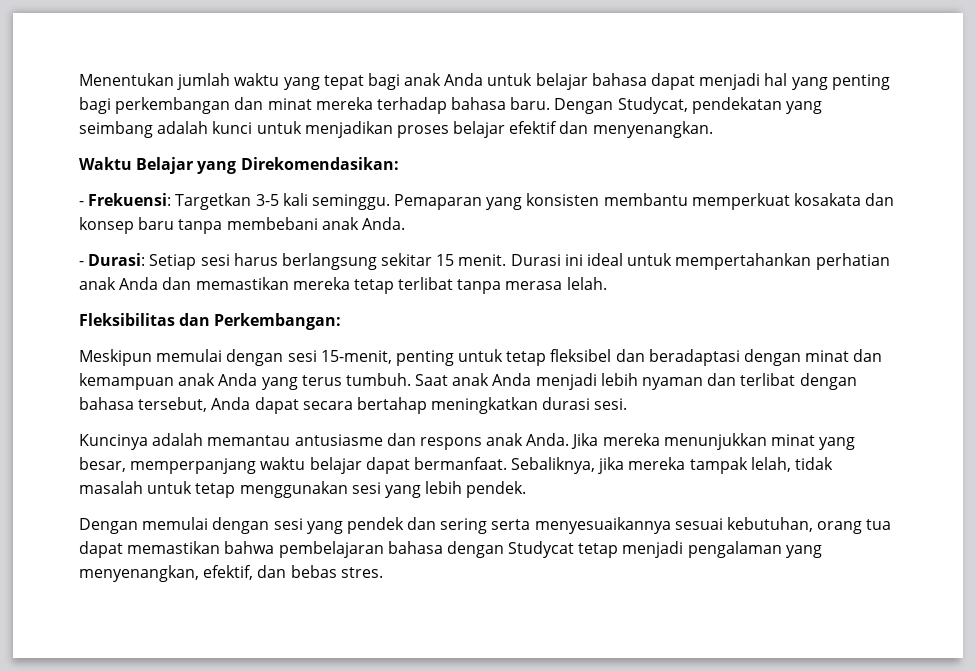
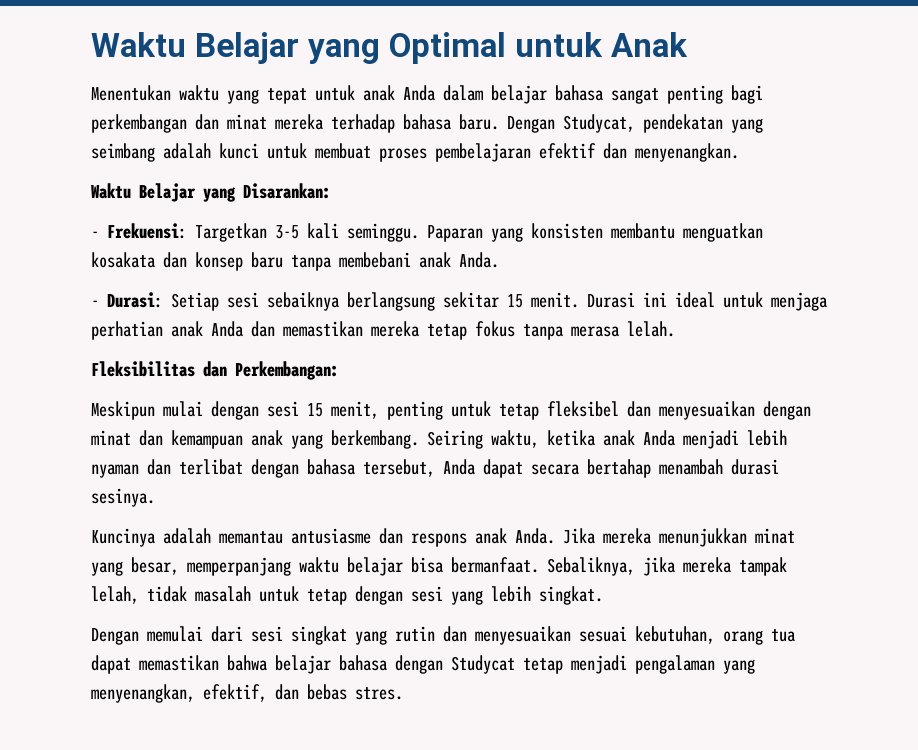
- Menentukan jumlah waktu yang tepat bagi anak Anda untuk belajar bahasa dapat menjadi hal yang penting bagi perkembangan dan minat mereka terhadap bahasa baru.
+ Waktu Belajar yang Optimal untuk Anak
+ Menentukan waktu yang tepat untuk anak Anda dalam belajar bahasa sangat penting bagi perkembangan dan minat mereka terhadap bahasa baru.
- Dengan Studycat, pendekatan yang seimbang adalah kunci untuk menjadikan proses belajar efektif dan menyenangkan.
+ Dengan Studycat, pendekatan yang seimbang adalah kunci untuk membuat proses pembelajaran efektif dan menyenangkan.
- Waktu Belajar yang Direkomendasikan:
+ Waktu Belajar yang Disarankan:
- Pemaparan yang konsisten membantu memperkuat kosakata dan konsep baru tanpa membebani anak Anda.
+ Paparan yang konsisten membantu menguatkan kosakata dan konsep baru tanpa membebani anak Anda.
- - Durasi: Setiap sesi harus berlangsung sekitar 15 menit.
+ - Durasi: Setiap sesi sebaiknya berlangsung sekitar 15 menit.
- Durasi ini ideal untuk mempertahankan perhatian anak Anda dan memastikan mereka tetap terlibat tanpa merasa lelah.
+ Durasi ini ideal untuk menjaga perhatian anak Anda dan memastikan mereka tetap fokus tanpa merasa lelah.
- Meskipun memulai dengan sesi 15-menit, penting untuk tetap fleksibel dan beradaptasi dengan minat dan kemampuan anak Anda yang terus tumbuh. Saat anak Anda menjadi lebih nyaman dan terlibat dengan bahasa tersebut, Anda dapat secara bertahap meningkatkan durasi sesi.
+ Meskipun mulai dengan sesi 15 menit, penting untuk tetap fleksibel dan menyesuaikan dengan minat dan kemampuan anak yang berkembang. Seiring waktu, ketika anak Anda menjadi lebih nyaman dan terlibat dengan bahasa tersebut, Anda dapat secara bertahap menambah durasi sesinya.
- Jika mereka menunjukkan minat yang besar, memperpanjang waktu belajar dapat bermanfaat.
+ Jika mereka menunjukkan minat yang besar, memperpanjang waktu belajar bisa bermanfaat.
- Sebaliknya, jika mereka tampak lelah, tidak masalah untuk tetap menggunakan sesi yang lebih pendek.
+ Sebaliknya, jika mereka tampak lelah, tidak masalah untuk tetap dengan sesi yang lebih singkat.
- Dengan memulai dengan sesi yang pendek dan sering serta menyesuaikannya sesuai kebutuhan, orang tua dapat memastikan bahwa pembelajaran bahasa dengan Studycat tetap menjadi pengalaman yang menyenangkan, efektif, dan bebas stres.
+ Dengan memulai dari sesi singkat yang rutin dan menyesuaikan sesuai kebutuhan, orang tua dapat memastikan bahwa belajar bahasa dengan Studycat tetap menjadi pengalaman yang menyenangkan, efektif, dan bebas stres.

